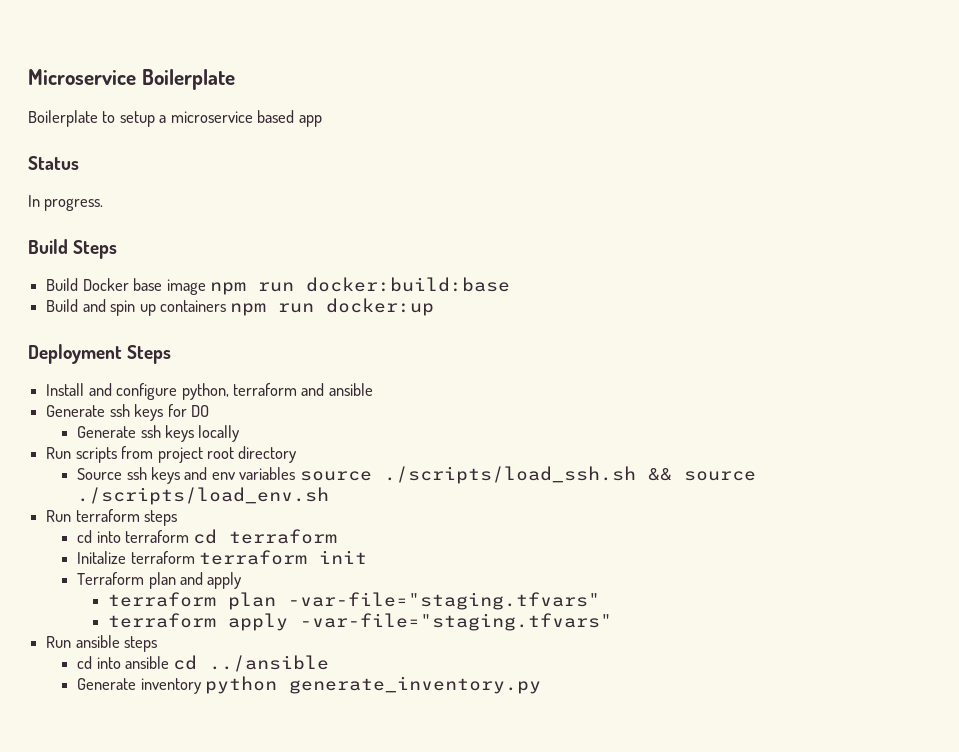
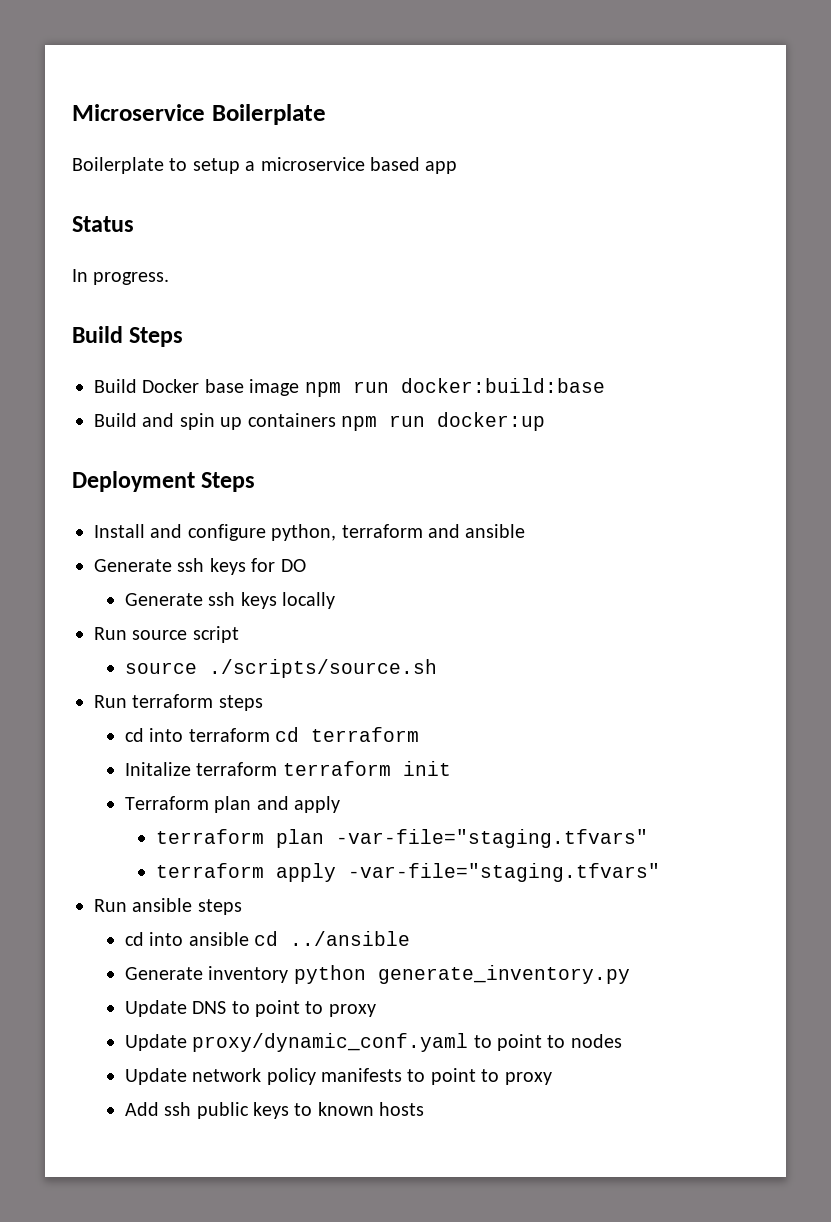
- Run scripts from project root directory
- Source ssh keys and env variables source ./scripts/load_ssh.sh && source ./scripts/load_env.sh
+ Run source script
+ source ./scripts/source.sh
+ Update DNS to point to proxy
+ Update proxy/dynamic_conf.yaml to point to nodes
+ Update network policy manifests to point to proxy
+ Add ssh public keys to known hosts

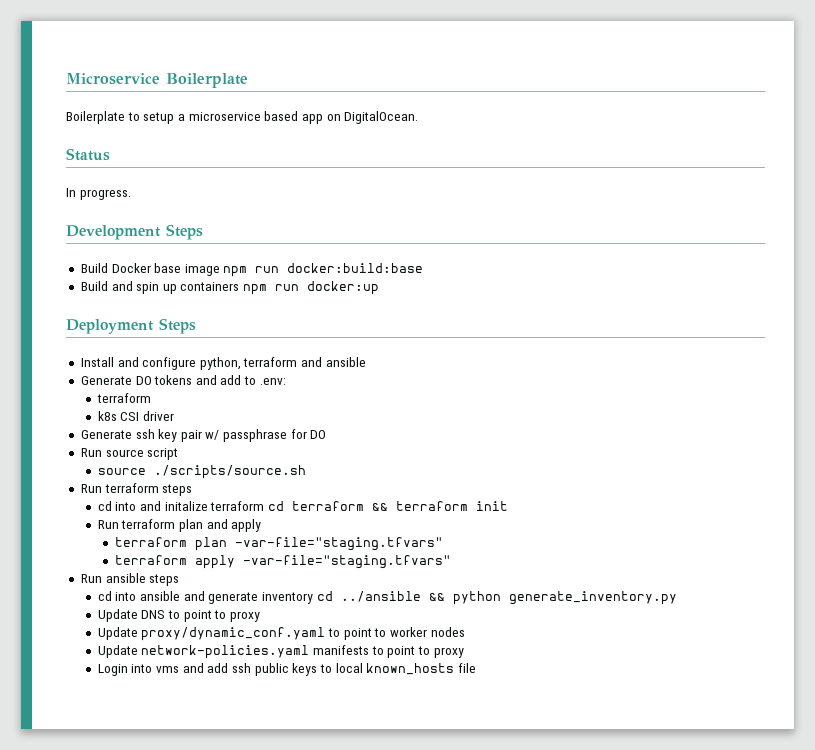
- Boilerplate to setup a microservice based app
+ Boilerplate to setup a microservice based app on DigitalOcean.
- Build Steps
+ Development Steps
- Generate ssh keys for DO
- Generate ssh keys locally
+ Generate DO tokens and add to .env:
+ terraform
+ k8s CSI driver
+ Generate ssh key pair w/ passphrase for DO
- cd into terraform cd terraform
- Initalize terraform terraform init
+ cd into and initalize terraform cd terraform && terraform init
- Terraform plan and apply
+ Run terraform plan and apply
- cd into ansible cd ../ansible
- Generate inventory python generate_inventory.py
+ cd into ansible and generate inventory cd ../ansible && python generate_inventory.py
- Update proxy/dynamic_conf.yaml to point to nodes
+ Update proxy/dynamic_conf.yaml to point to worker nodes
- Update network policy manifests to point to proxy
+ Update network-policies.yaml manifests to point to proxy
- Add ssh public keys to known hosts
+ Login into vms and add ssh public keys to local known_hosts file

